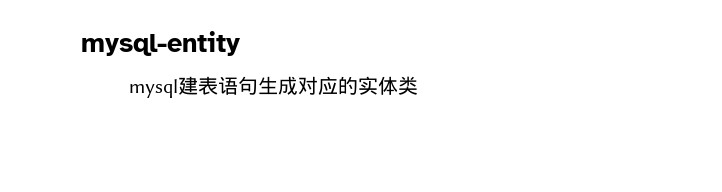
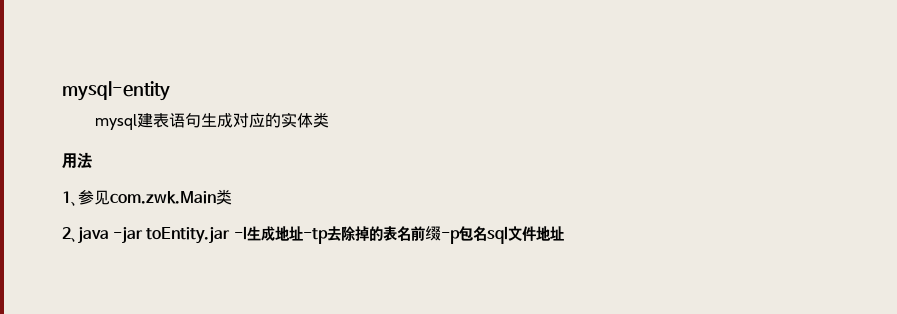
+ 用法
+ 1、参见com.zwk.Main类
+ 2、java -jar toEntity.jar -l生成地址-tp去除掉的表名前缀-p包名sql文件地址

